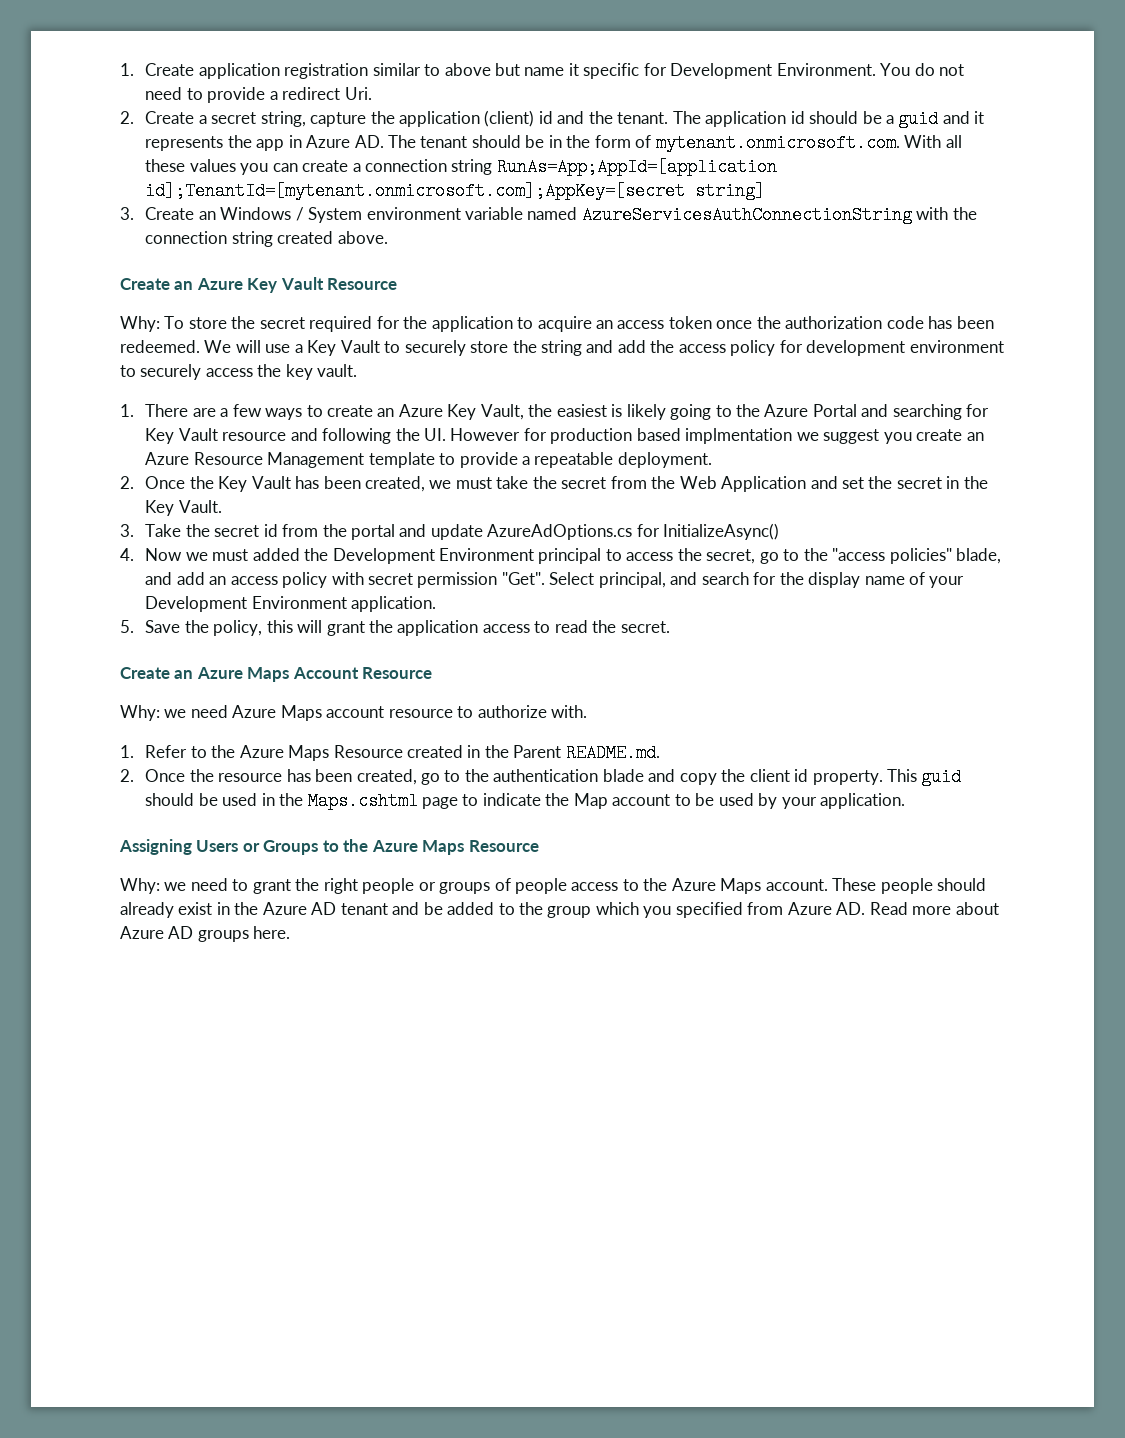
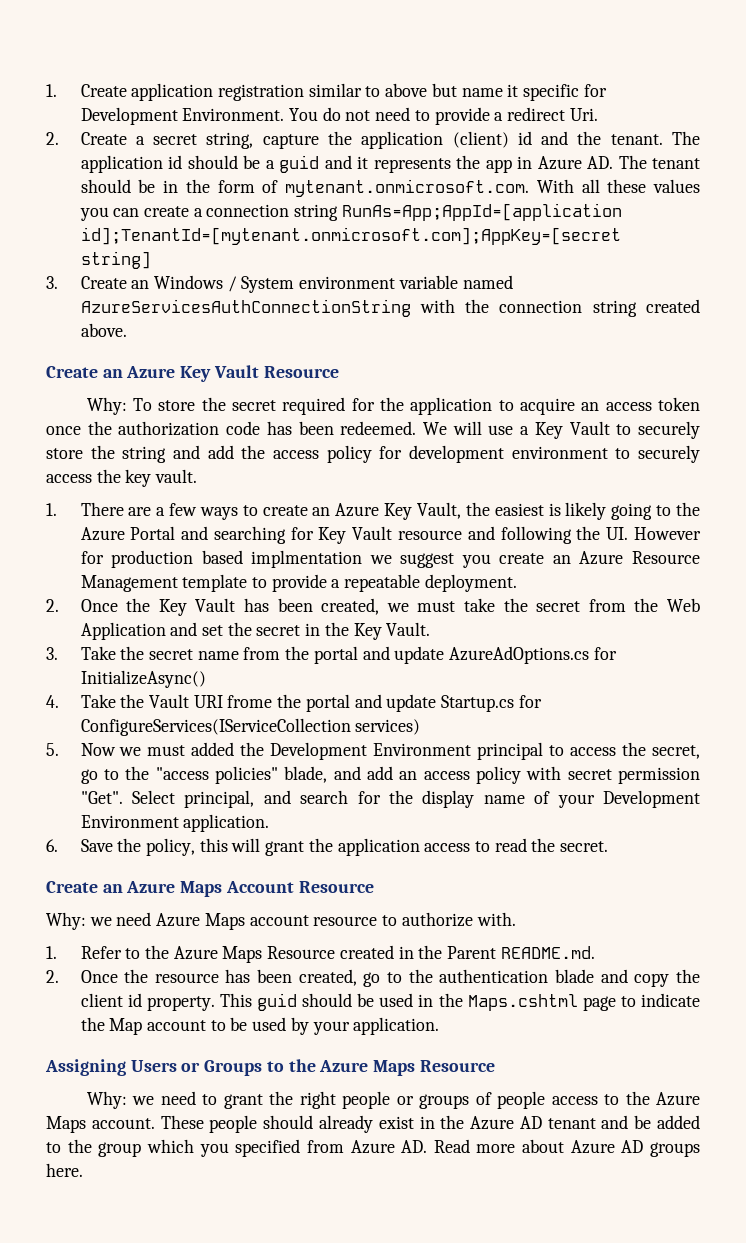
- 3. Take the secret id from the portal and update AzureAdOptions.cs for InitializeAsync()
+ 3. Take the secret name from the portal and update AzureAdOptions.cs for InitializeAsync()
- 4. Now we must added the Development Environment principal to access the secret, go to the "access policies" blade, and add an access policy with secret permission "Get".
+ 4. Take the Vault URI frome the portal and update Startup.cs for ConfigureServices(IServiceCollection services)
+ 5. Now we must added the Development Environment principal to access the secret, go to the "access policies" blade, and add an access policy with secret permission "Get".
- 5. Save the policy, this will grant the application access to read the secret.
+ 6. Save the policy, this will grant the application access to read the secret.

